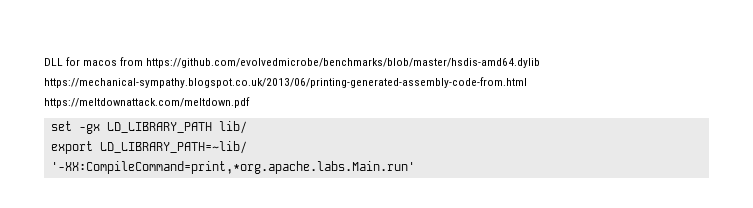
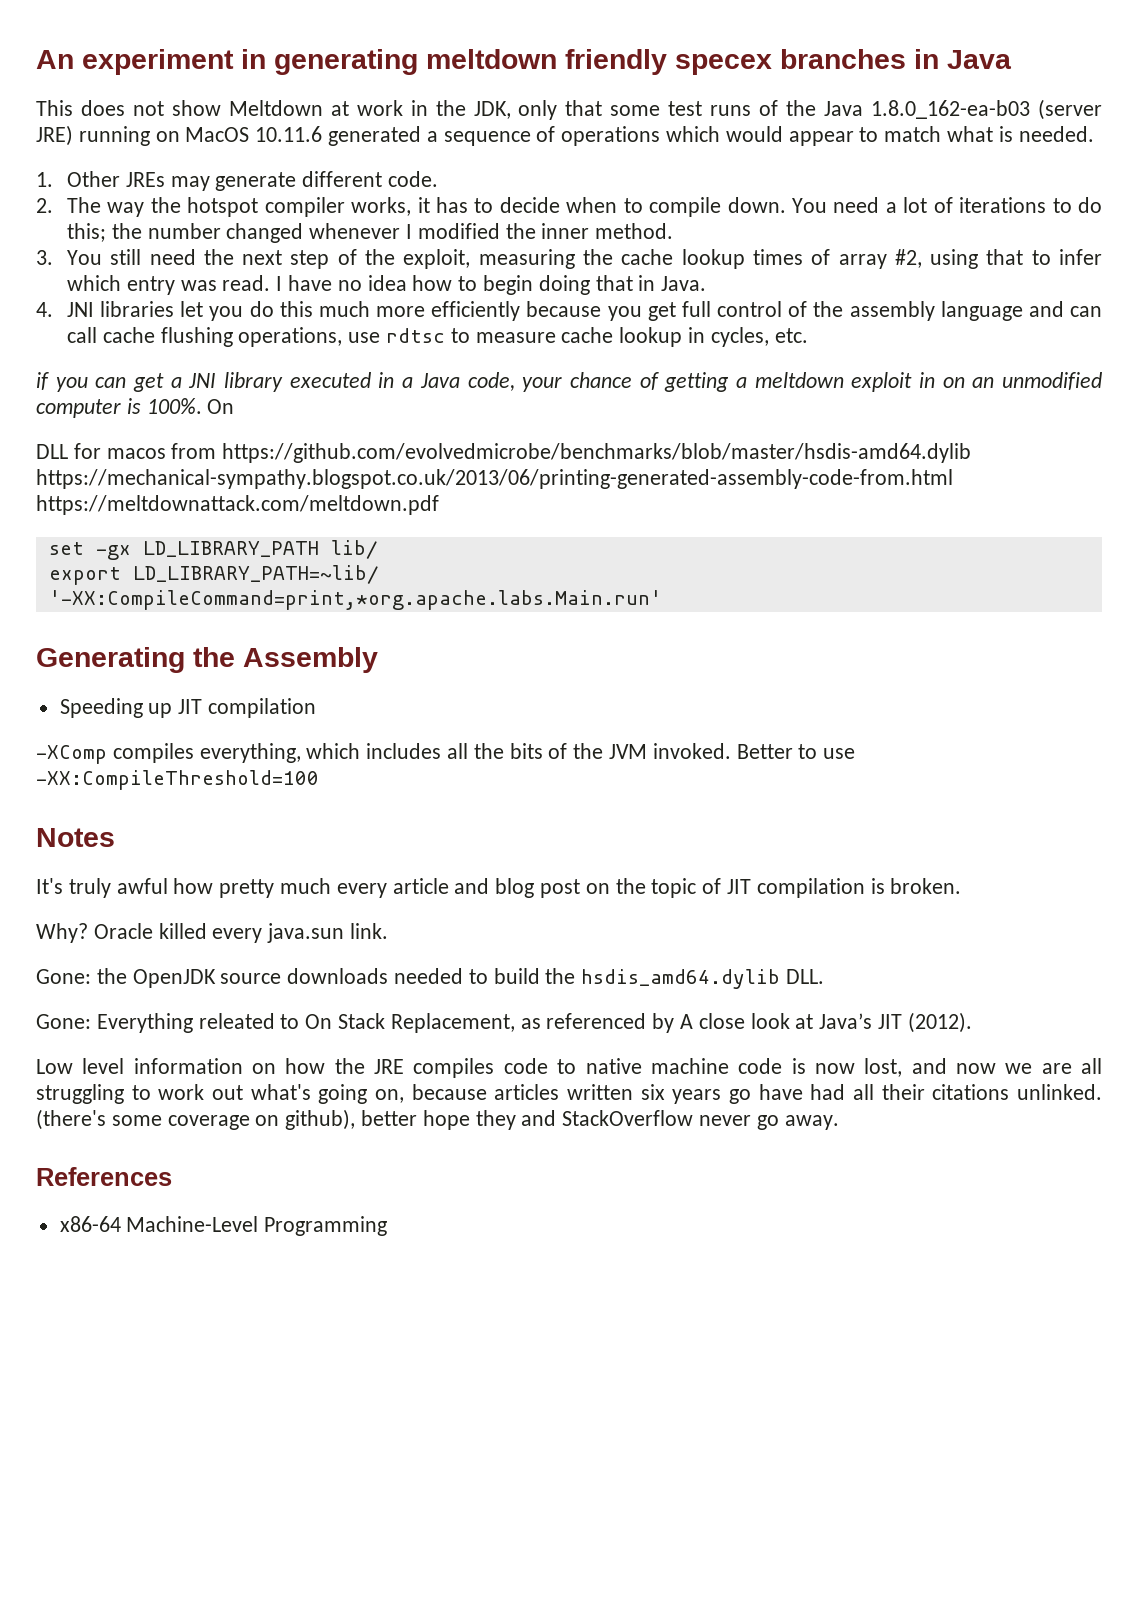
+ An experiment in generating meltdown friendly specex branches in Java
+ This does not show Meltdown at work in the JDK, only that some test runs of the Java 1.8.0_162-ea-b03 (server JRE) running on MacOS 10.11.6 generated a sequence of operations which would appear to match what is needed.
+ 1. Other JREs may generate different code.
+ 2. The way the hotspot compiler works, it has to decide when to compile down. You need a lot of iterations to do this; the number changed whenever I modified the inner method.
+ 3. You still need the next step of the exploit, measuring the cache lookup times of array #2, using that to infer which entry was read. I have no idea how to begin doing that in Java.
+ 4. JNI libraries let you do this much more efficiently because you get full control of the assembly language and can call cache flushing operations, use rdtsc to measure cache lookup in cycles, etc.
+ if you can get a JNI library executed in a Java code, your chance of getting a meltdown exploit in on an unmodified computer is 100%. On
+ Generating the Assembly
+ Speeding up JIT compilation
+ -XComp compiles everything, which includes all the bits of the JVM invoked. Better to use -XX:CompileThreshold=100
+ Notes
+ It's truly awful how pretty much every article and blog post on the topic of JIT compilation is broken.
+ Why? Oracle killed every java.sun link.
+ Gone: the OpenJDK source downloads needed to build the hsdis_amd64.dylib DLL.
+ Gone: Everything releated to On Stack Replacement, as referenced by A close look at Java’s JIT (2012).
+ Low level information on how the JRE compiles code to native machine code is now lost, and now we are all struggling to work out what's going on, because articles written six years go have had all their citations unlinked. (there's some coverage on github), better hope they and StackOverflow never go away.
+ References
+ x86-64 Machine-Level Programming

